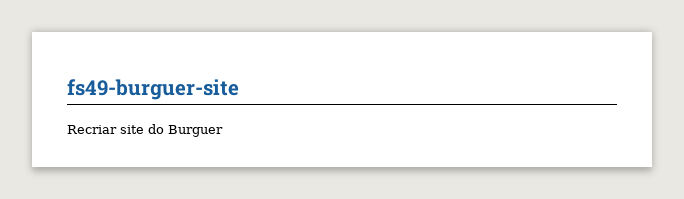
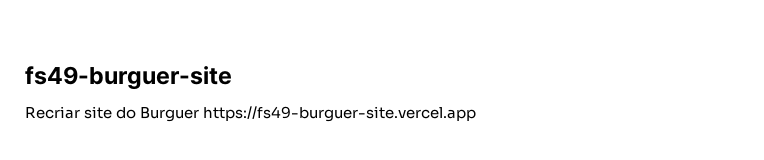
- Recriar site do Burguer
+ Recriar site do Burguer https://fs49-burguer-site.vercel.app

